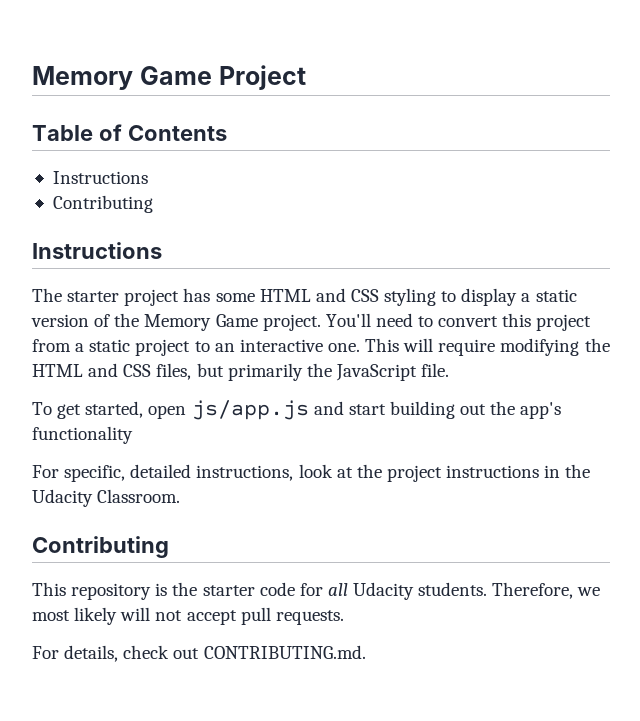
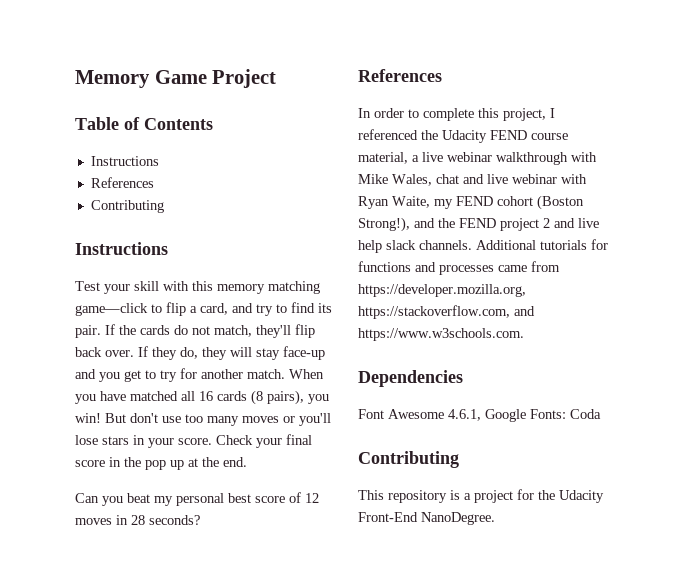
  Table of Contents
  Instructions
+ References
- The starter project has some HTML and CSS styling to display a static version of the Memory Game project. You'll need to convert this project from a static project to an interactive one. This will require modifying the HTML and CSS files, but primarily the JavaScript file.
- To get started, open js/app.js and start building out the app's functionality
- For specific, detailed instructions, look at the project instructions in the Udacity Classroom.
+ Test your skill with this memory matching game—click to flip a card, and try to find its pair. If the cards do not match, they'll flip back over. If they do, they will stay face-up and you get to try for another match. When you have matched all 16 cards (8 pairs), you win! But don't use too many moves or you'll lose stars in your score. Check your final score in the pop up at the end.
+ Can you beat my personal best score of 12 moves in 28 seconds?
+ References
+ In order to complete this project, I referenced the Udacity FEND course material, a live webinar walkthrough with Mike Wales, chat and live webinar with Ryan Waite, my FEND cohort (Boston Strong!), and the FEND project 2 and live help slack channels. Additional tutorials for functions and processes came from https://developer.mozilla.org, https://stackoverflow.com, and https://www.w3schools.com.
+ Dependencies
+ Font Awesome 4.6.1, Google Fonts: Coda
  Contributing
- This repository is the starter code for all Udacity students. Therefore, we most likely will not accept pull requests.
- For details, check out CONTRIBUTING.md.
+ This repository is a project for the Udacity Front-End NanoDegree.

